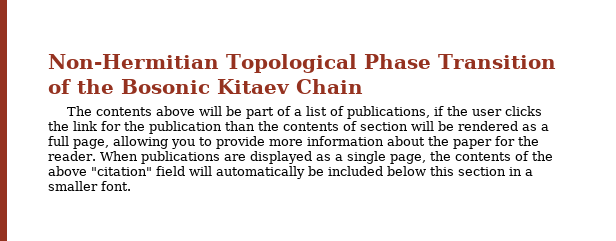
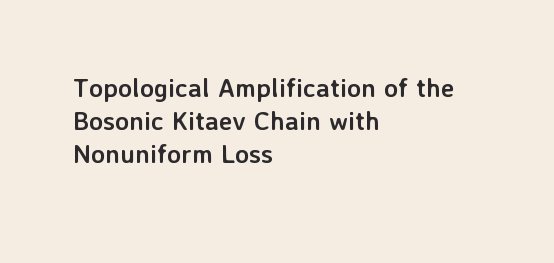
- Non-Hermitian Topological Phase Transition of the Bosonic Kitaev Chain
- The contents above will be part of a list of publications, if the user clicks the link for the publication than the contents of section will be rendered as a full page, allowing you to provide more information about the paper for the reader. When publications are displayed as a single page, the contents of the above "citation" field will automatically be included below this section in a smaller font.
+ Topological Amplification of the Bosonic Kitaev Chain with Nonuniform Loss

